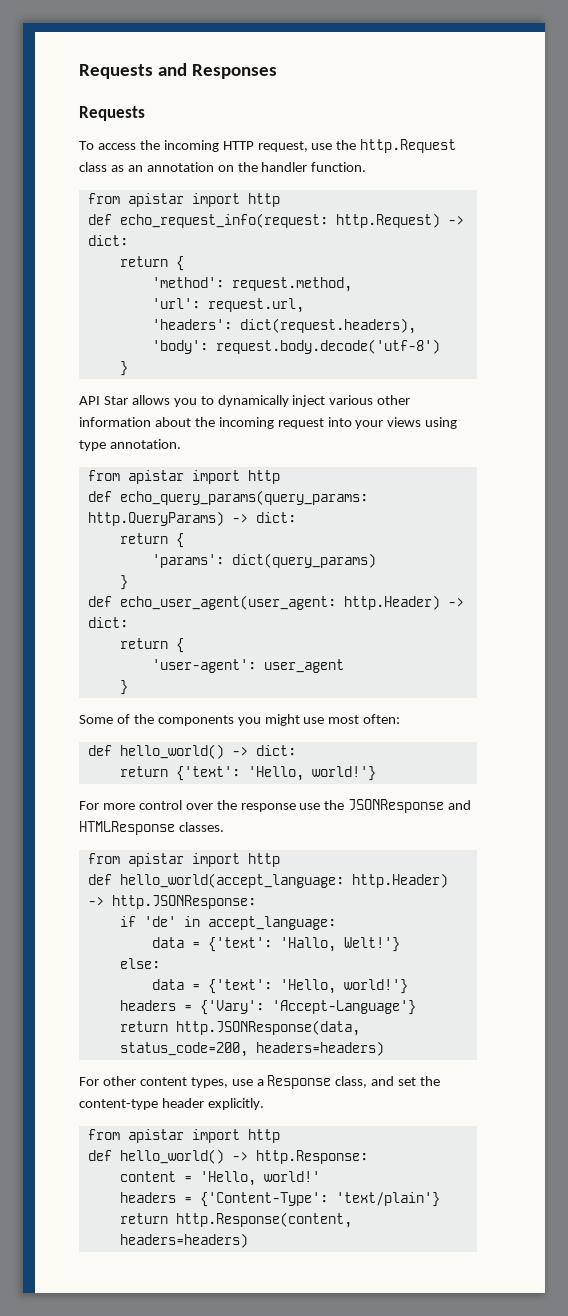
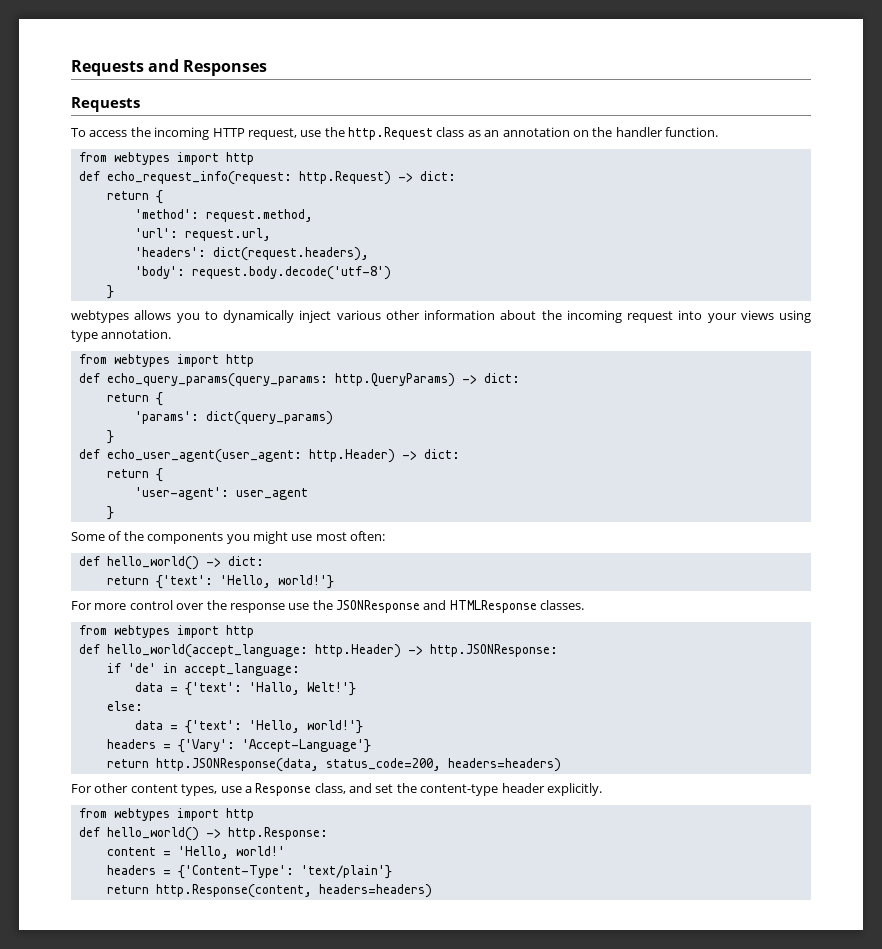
  To access the incoming HTTP request, use the http.Request class as an annotation on the handler function.
- from apistar import http
+ from webtypes import http
- API Star allows you to dynamically inject various other information about the incoming request into your views using type annotation.
- from apistar import http
+ webtypes allows you to dynamically inject various other information about the incoming request into your views using type annotation.
+ from webtypes import http
  For more control over the response use the JSONResponse and HTMLResponse classes.
- from apistar import http
+ from webtypes import http
  For other content types, use a Response class, and set the content-type header explicitly.
- from apistar import http
+ from webtypes import http

